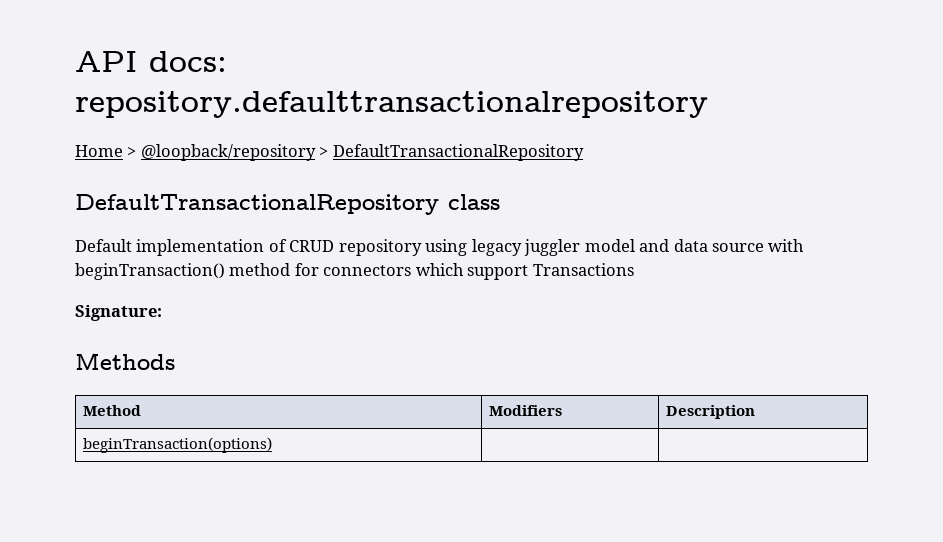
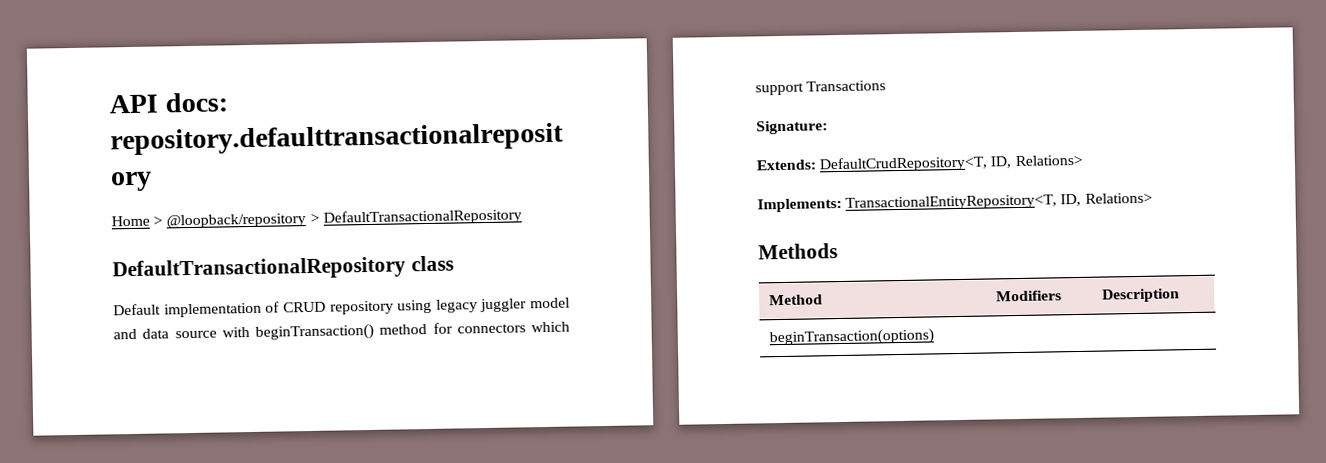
+ Extends: DefaultCrudRepository<T, ID, Relations>
+ Implements: TransactionalEntityRepository<T, ID, Relations>

